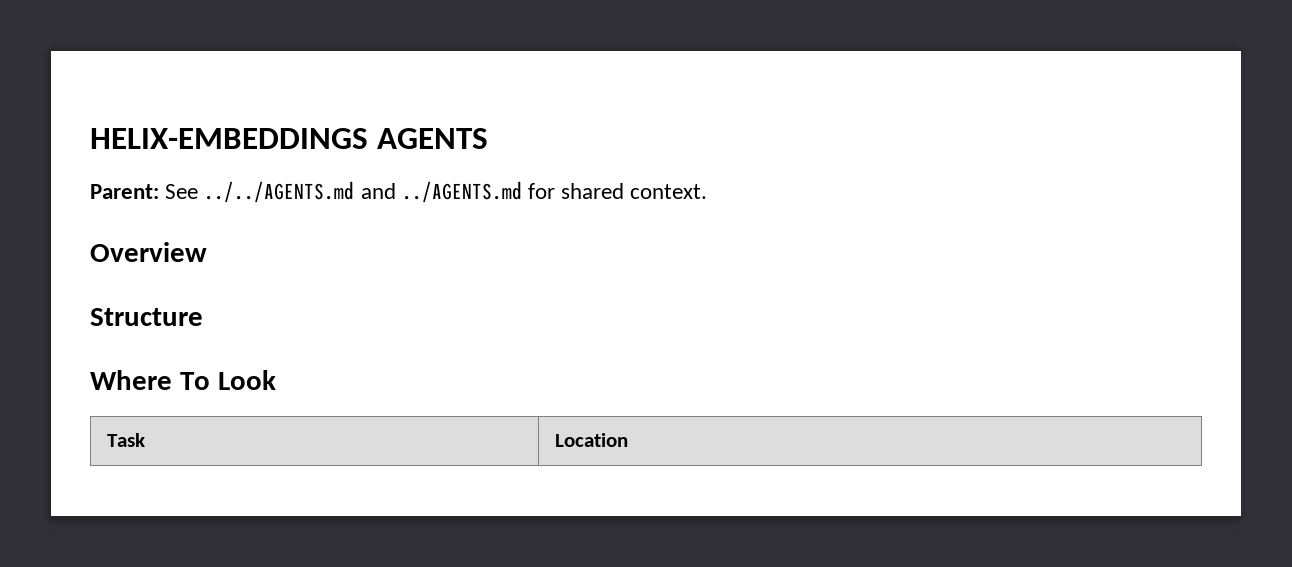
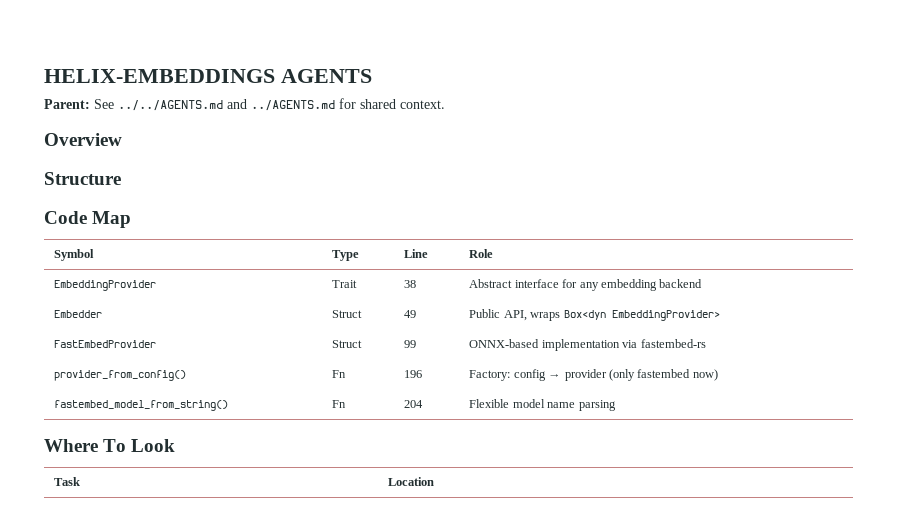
+ Code Map
+ Symbol | Type | Line | Role
+ EmbeddingProvider | Trait | 38 | Abstract interface for any embedding backend
+ Embedder | Struct | 49 | Public API, wraps Box<dyn EmbeddingProvider>
+ FastEmbedProvider | Struct | 99 | ONNX-based implementation via fastembed-rs
+ provider_from_config() | Fn | 196 | Factory: config → provider (only fastembed now)
+ fastembed_model_from_string() | Fn | 204 | Flexible model name parsing

